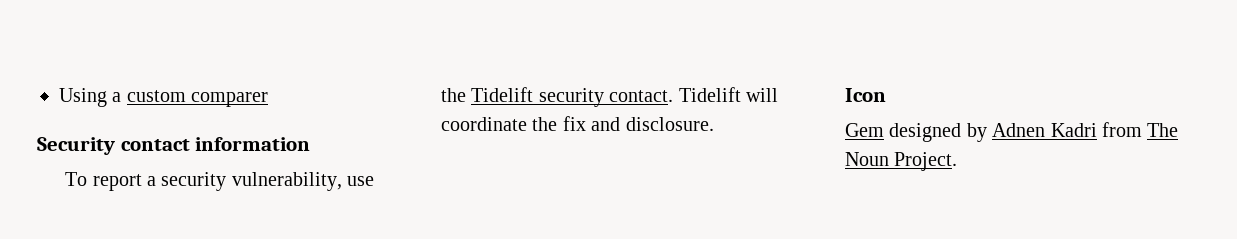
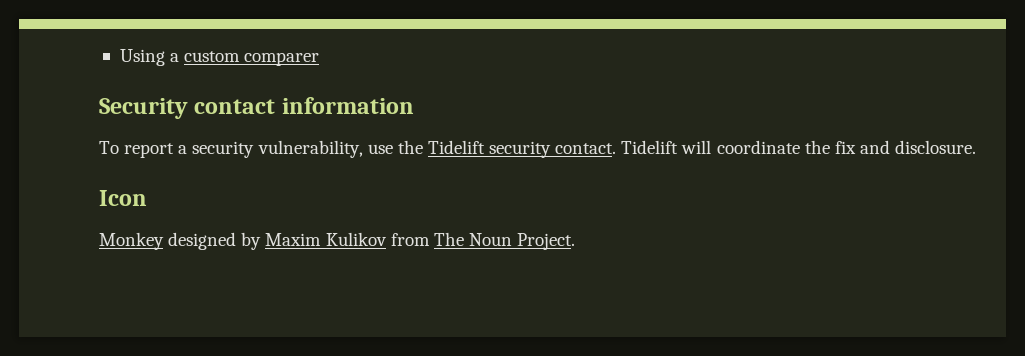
- Gem designed by Adnen Kadri from The Noun Project.
+ Monkey designed by Maxim Kulikov from The Noun Project.

